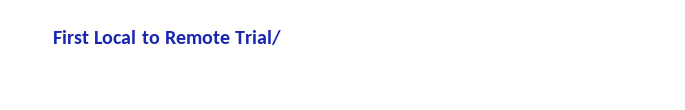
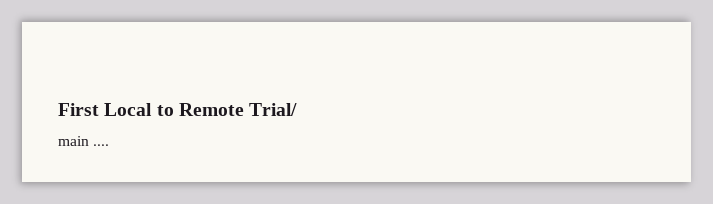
+ main ....

